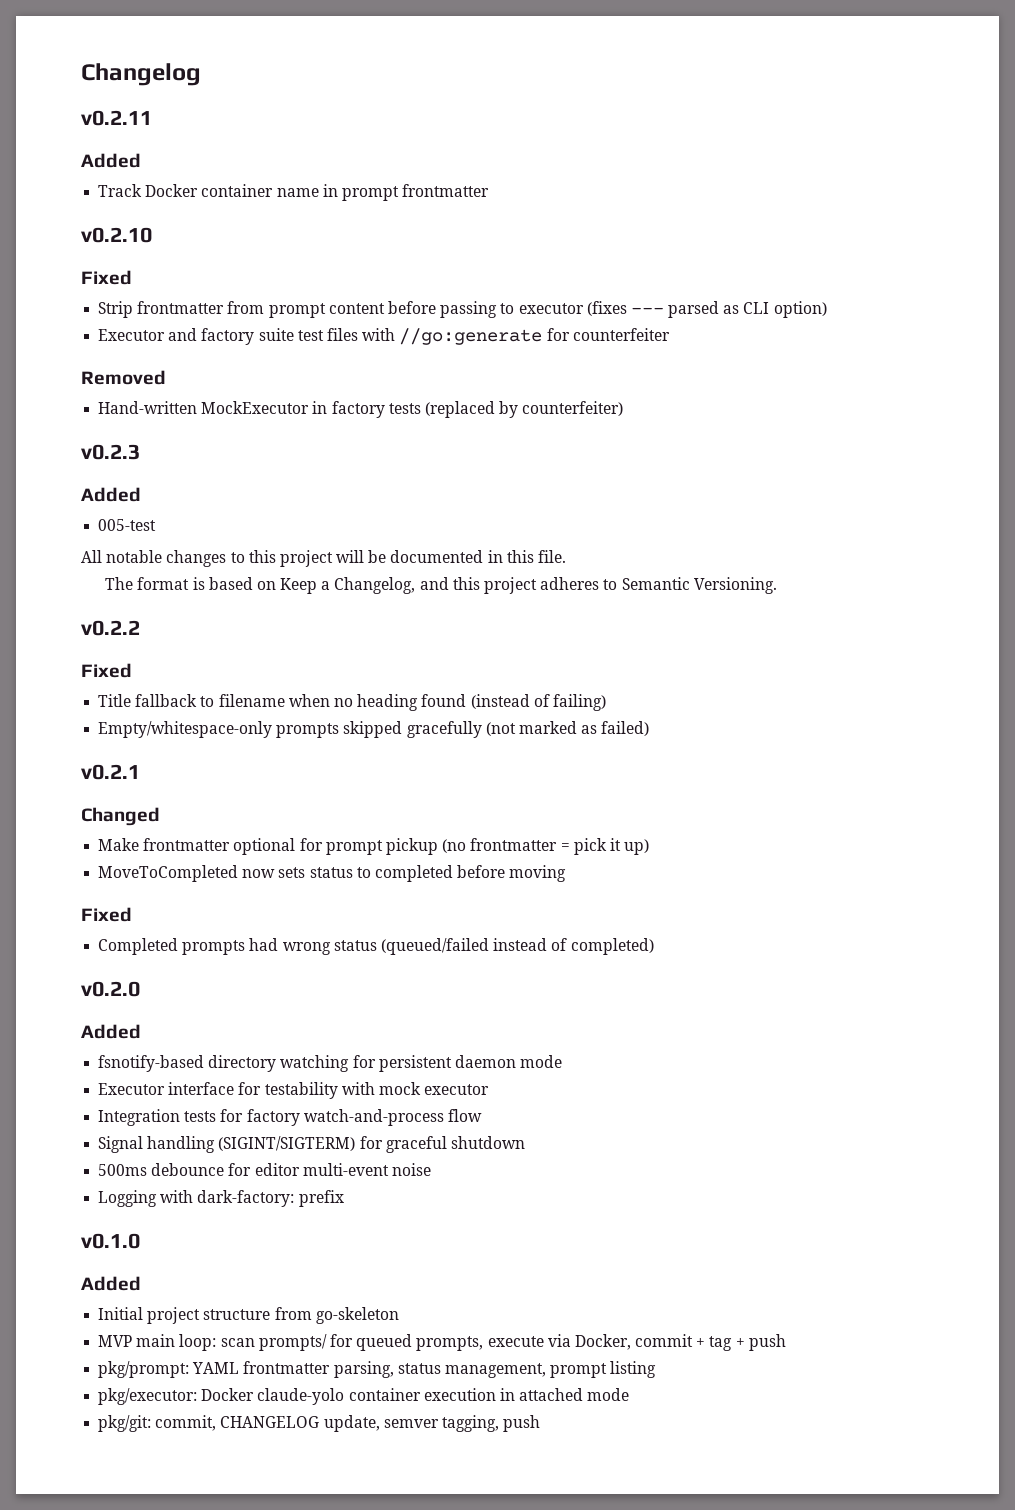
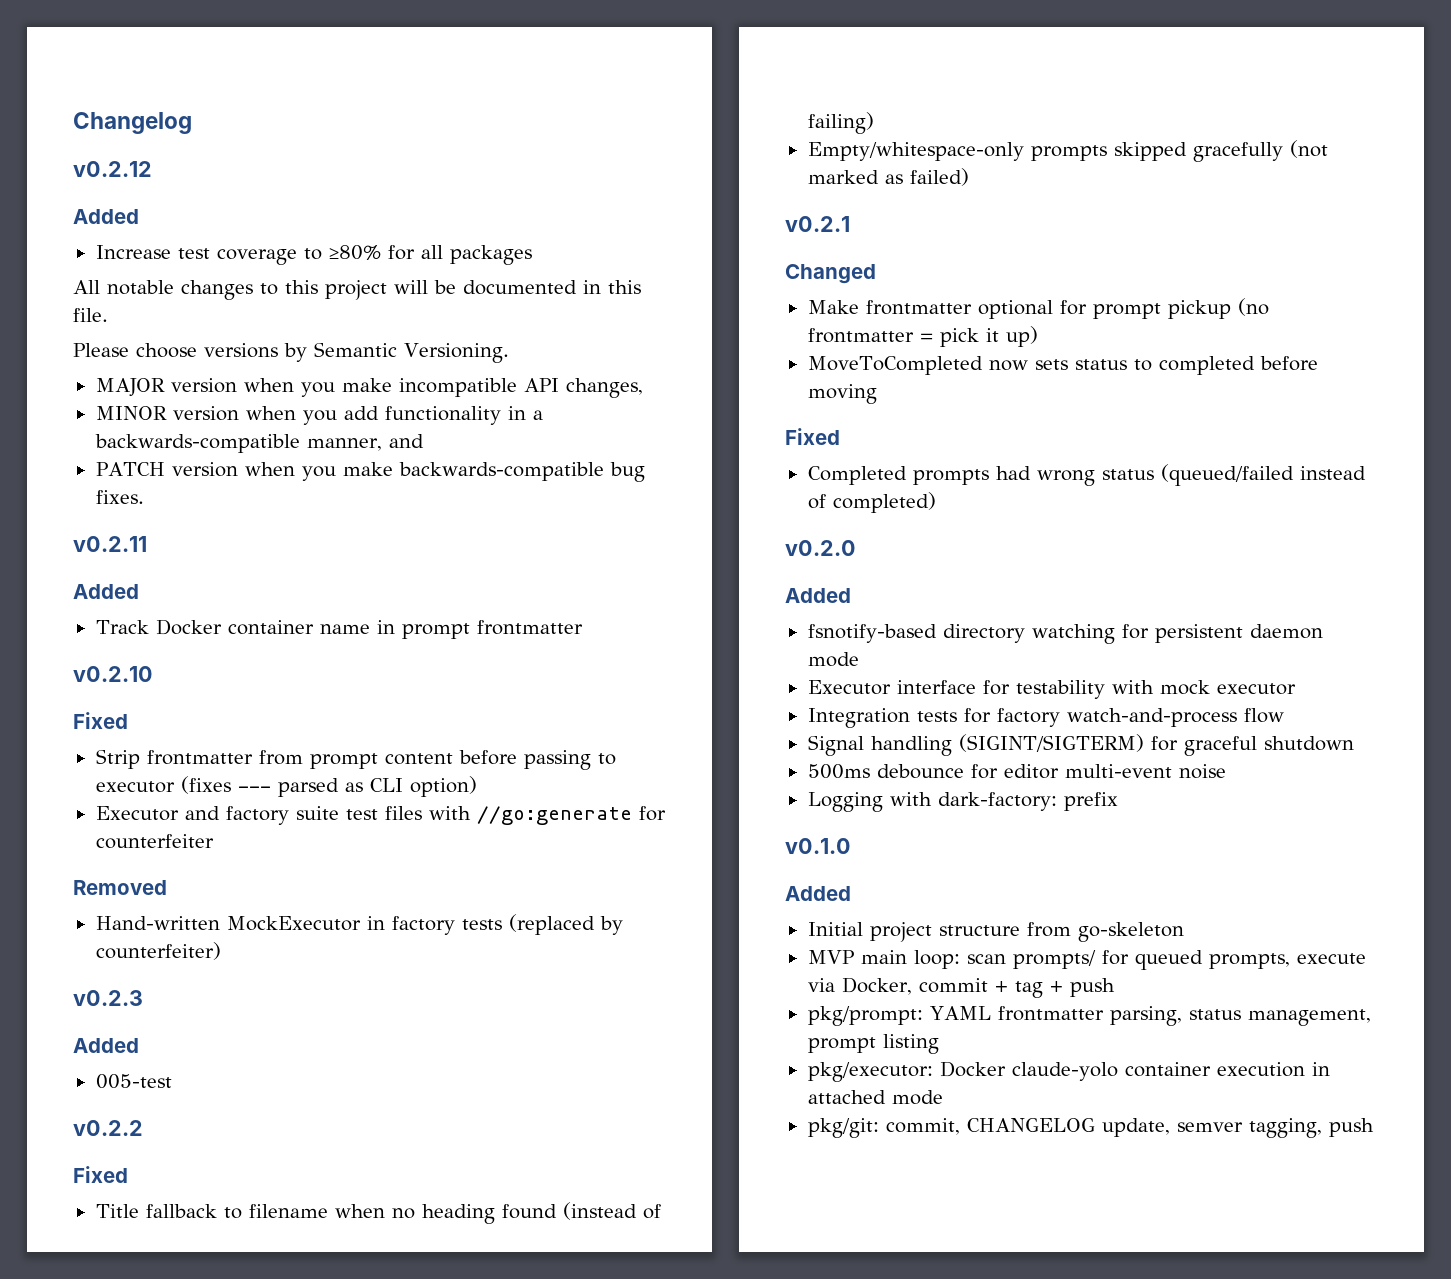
+ v0.2.12
+ Added
+ Increase test coverage to ≥80% for all packages
+ All notable changes to this project will be documented in this file.
+ Please choose versions by Semantic Versioning.
+ MAJOR version when you make incompatible API changes,
+ MINOR version when you add functionality in a backwards-compatible manner, and
+ PATCH version when you make backwards-compatible bug fixes.
- All notable changes to this project will be documented in this file.
- The format is based on Keep a Changelog, and this project adheres to Semantic Versioning.

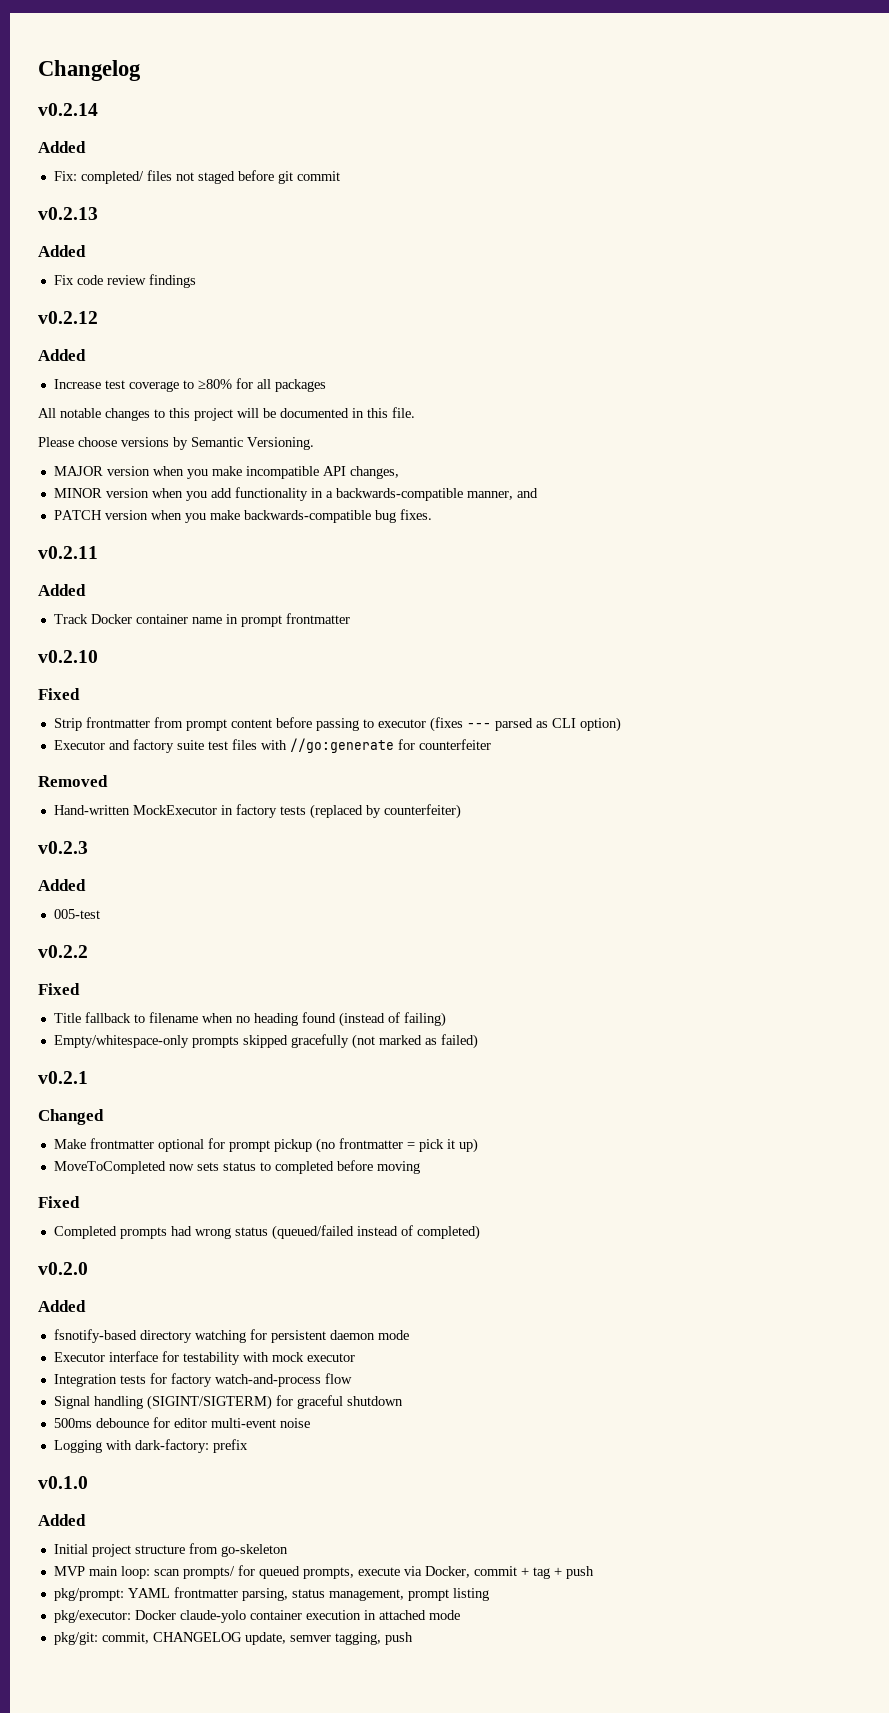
+ v0.2.14
+ Added
+ Fix: completed/ files not staged before git commit
+ v0.2.13
+ Added
+ Fix code review findings

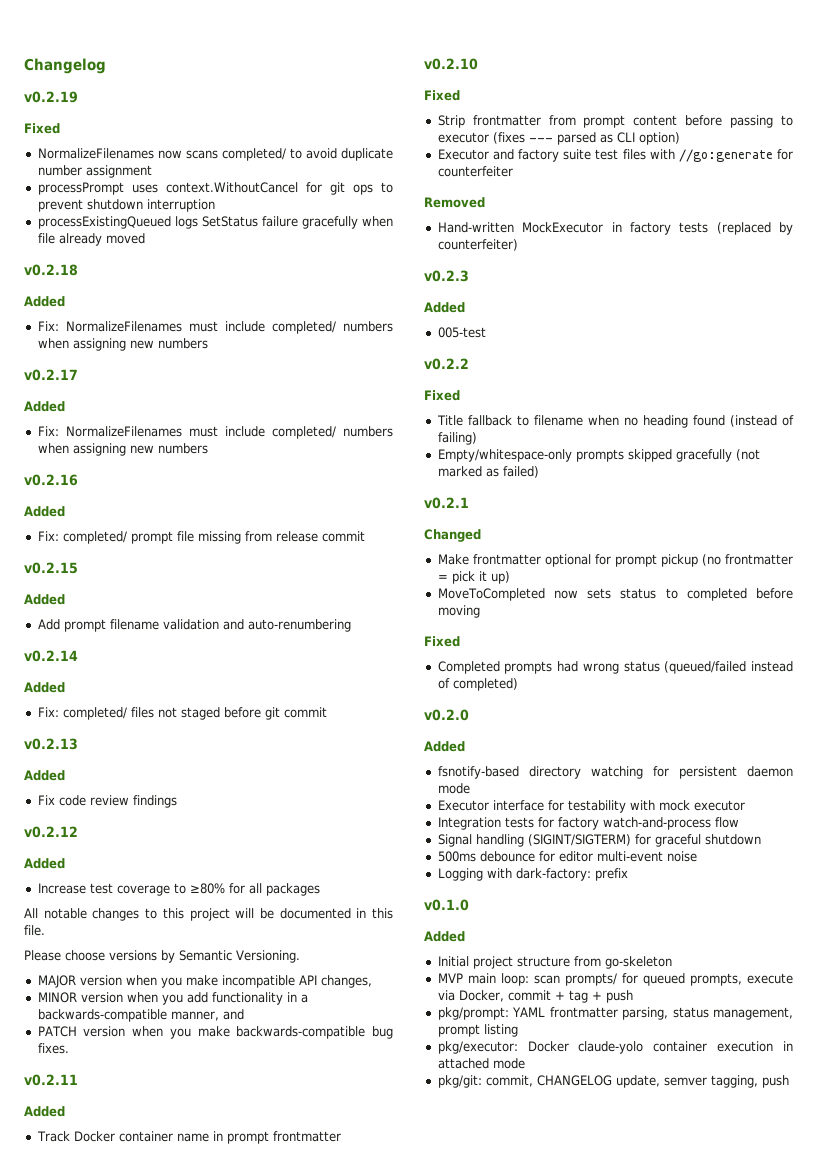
+ v0.2.19
+ Fixed
+ NormalizeFilenames now scans completed/ to avoid duplicate number assignment
+ processPrompt uses context.WithoutCancel for git ops to prevent shutdown interruption
+ processExistingQueued logs SetStatus failure gracefully when file already moved
+ v0.2.18
+ Added
+ Fix: NormalizeFilenames must include completed/ numbers when assigning new numbers
+ v0.2.17
+ Added
+ Fix: NormalizeFilenames must include completed/ numbers when assigning new numbers
+ v0.2.16
+ Added
+ Fix: completed/ prompt file missing from release commit
+ v0.2.15
+ Added
+ Add prompt filename validation and auto-renumbering

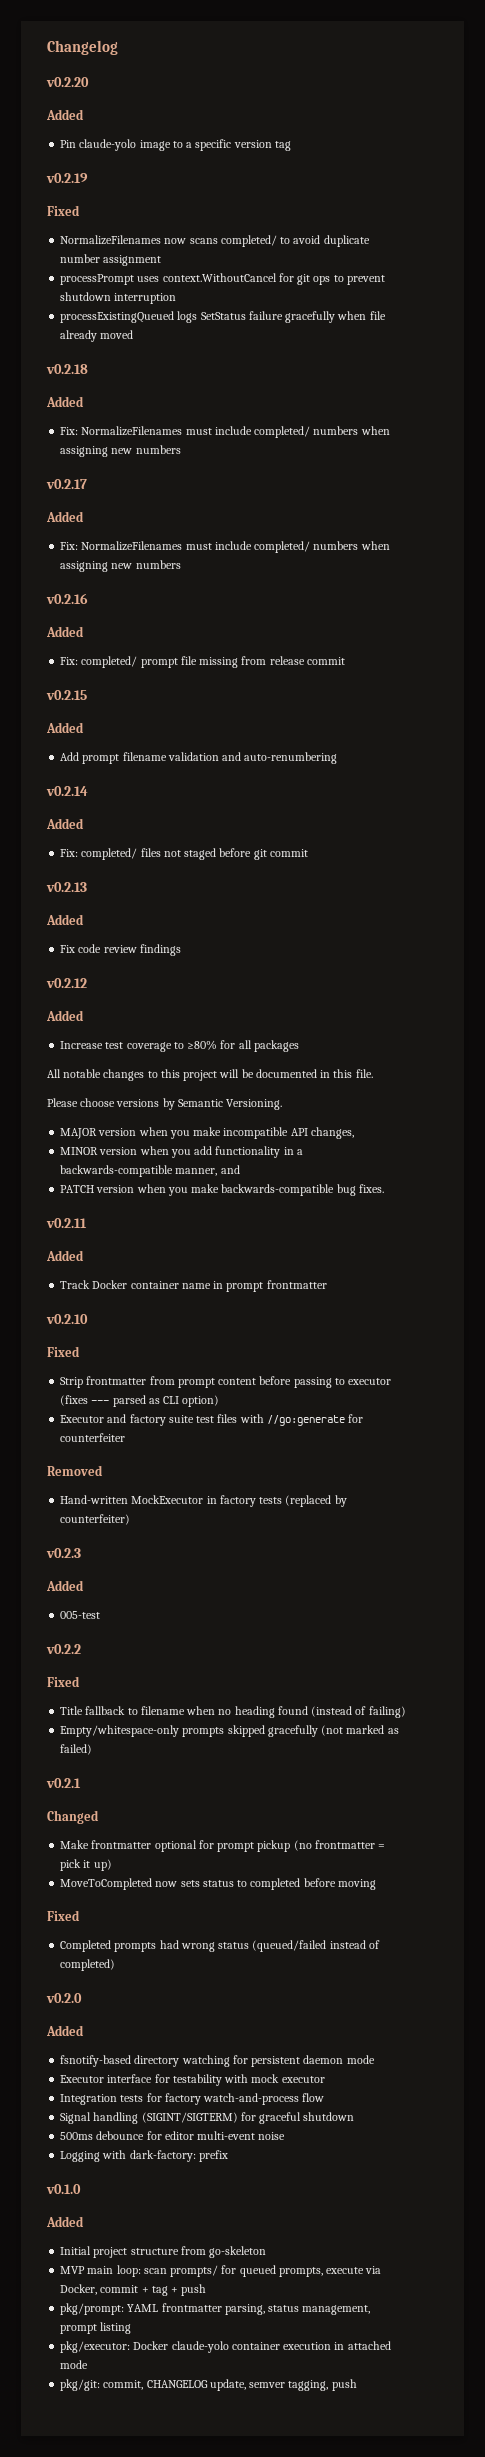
+ v0.2.20
+ Added
+ Pin claude-yolo image to a specific version tag

